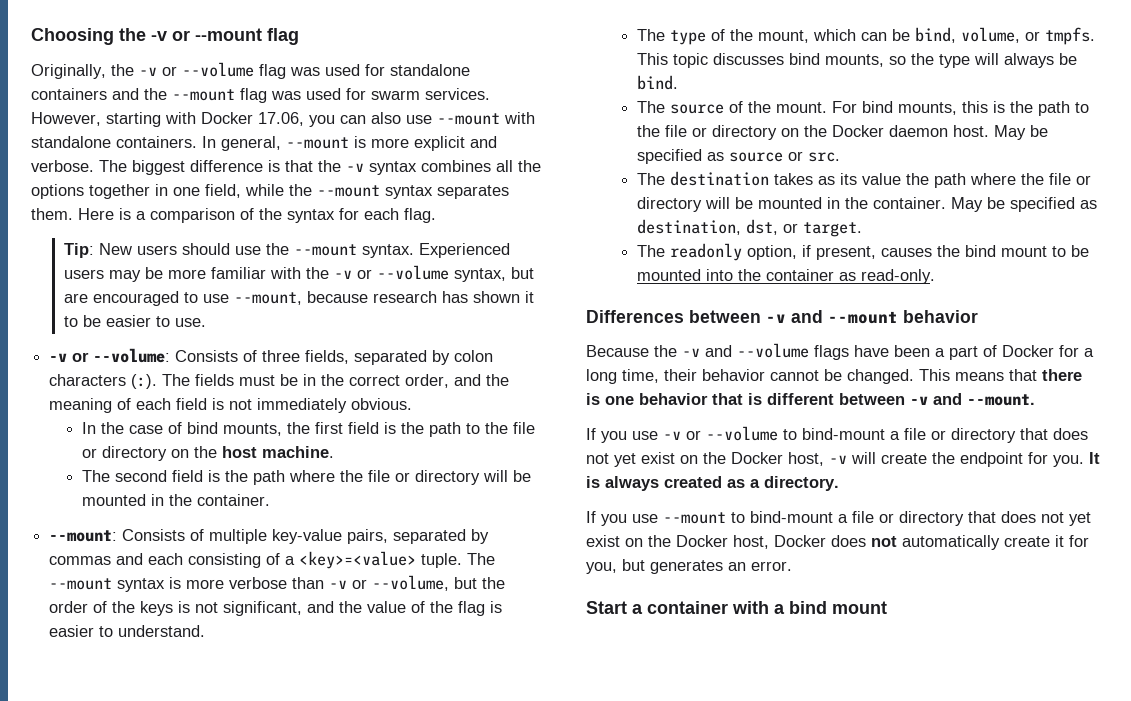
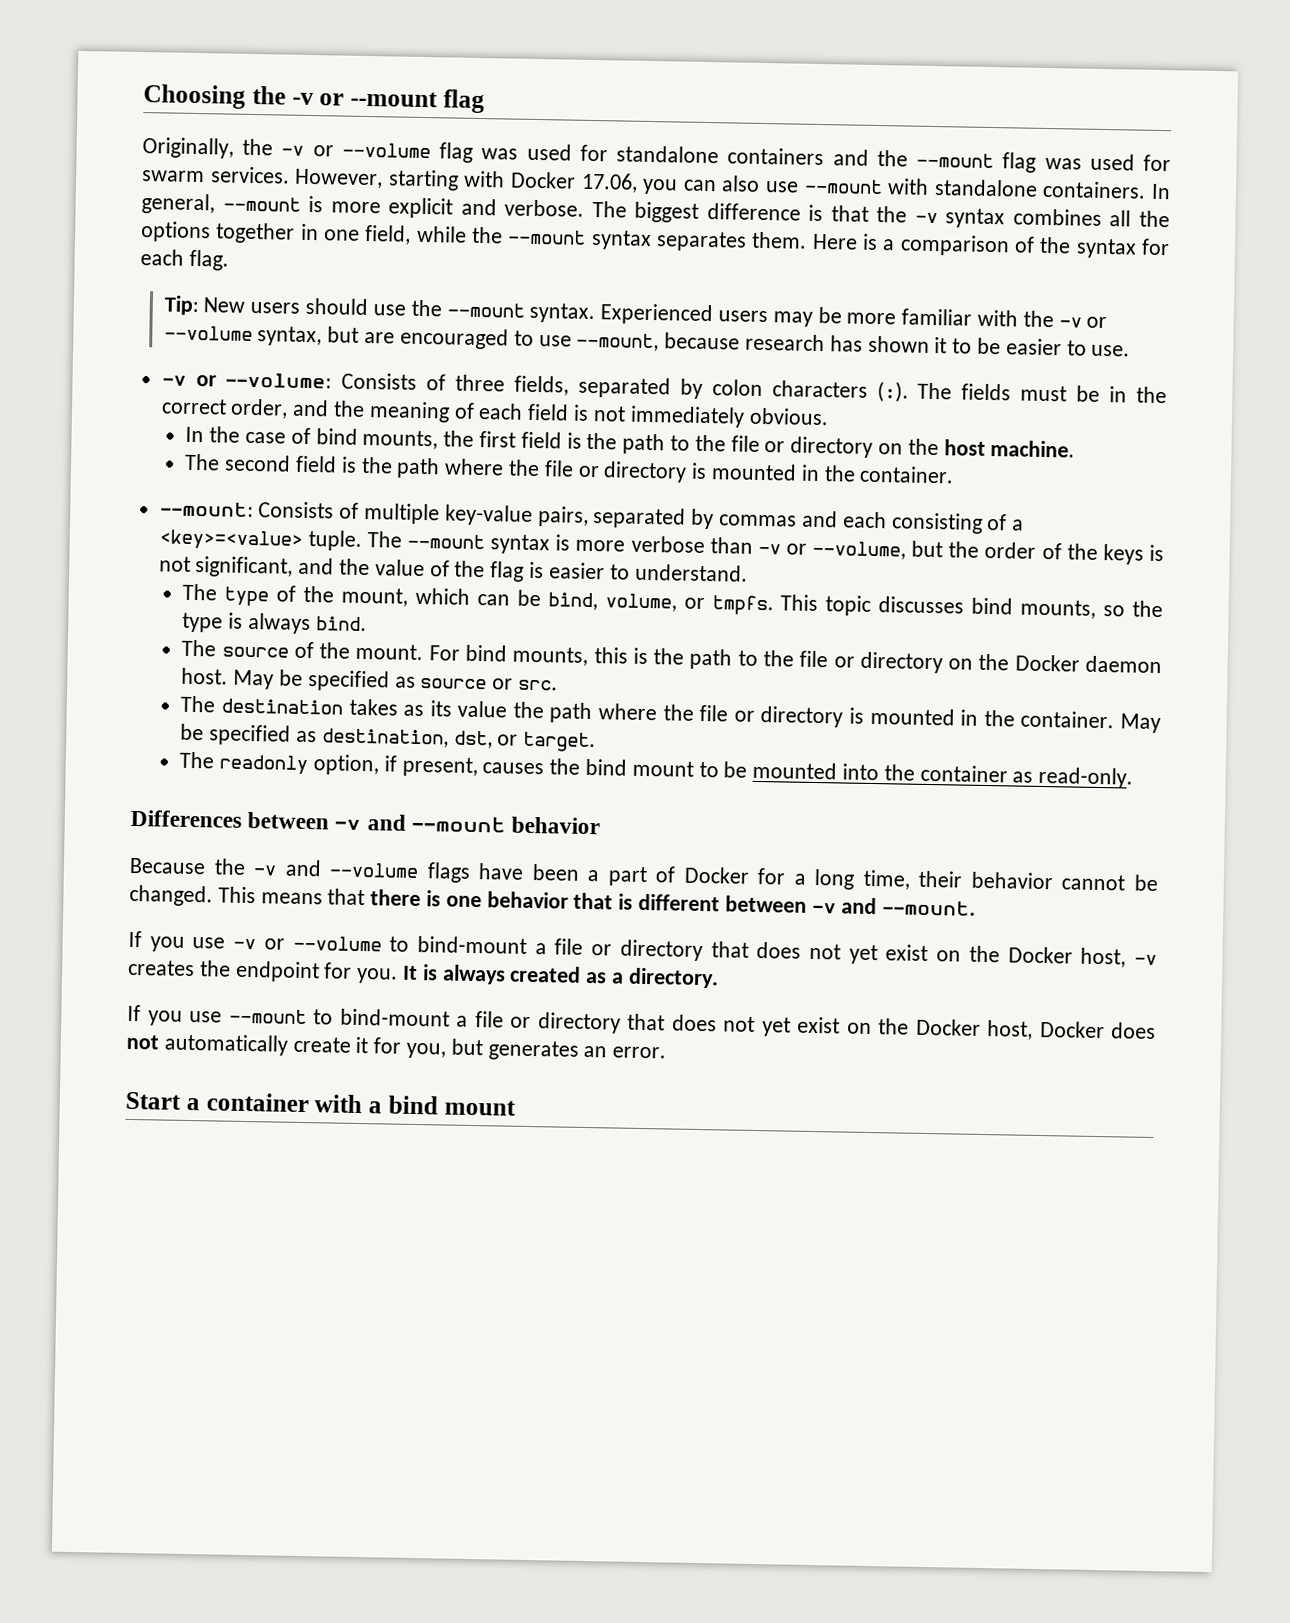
- The second field is the path where the file or directory will be mounted in the container.
+ The second field is the path where the file or directory is mounted in the container.
- This topic discusses bind mounts, so the type will always be bind.
+ This topic discusses bind mounts, so the type is always bind.
- The destination takes as its value the path where the file or directory will be mounted in the container.
+ The destination takes as its value the path where the file or directory is mounted in the container.
- If you use -v or --volume to bind-mount a file or directory that does not yet exist on the Docker host, -v will create the endpoint for you.
+ If you use -v or --volume to bind-mount a file or directory that does not yet exist on the Docker host, -v creates the endpoint for you.

